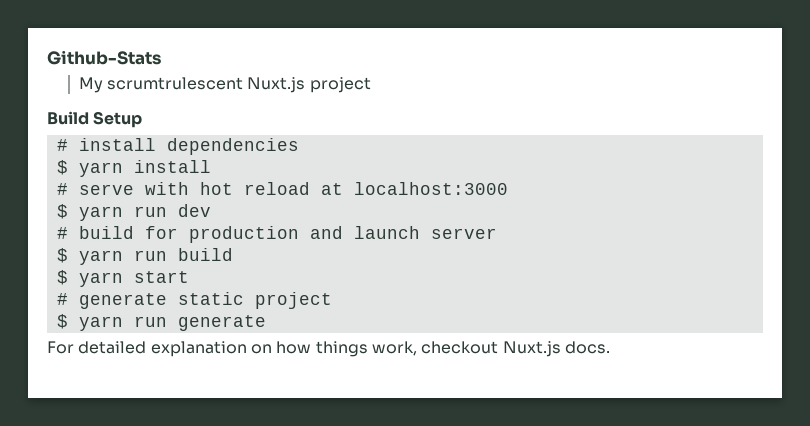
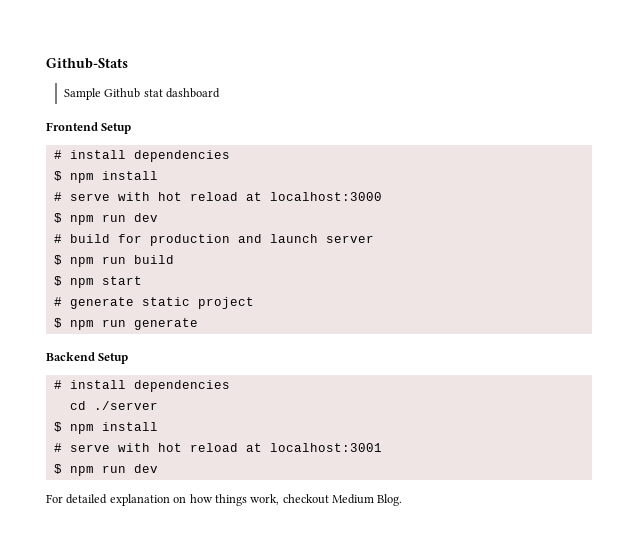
- My scrumtrulescent Nuxt.js project
- Build Setup
+ Sample Github stat dashboard
+ Frontend Setup
  # install dependencies
- $ yarn install
+ $ npm install
  # serve with hot reload at localhost:3000
- $ yarn run dev
+ $ npm run dev
- $ yarn run build
+ $ npm run build
- $ yarn start
+ $ npm start
- $ yarn run generate
+ $ npm run generate
+ Backend Setup
+ # install dependencies
+ cd ./server
+ $ npm install
+ # serve with hot reload at localhost:3001
+ $ npm run dev
- For detailed explanation on how things work, checkout Nuxt.js docs.
+ For detailed explanation on how things work, checkout Medium Blog.

